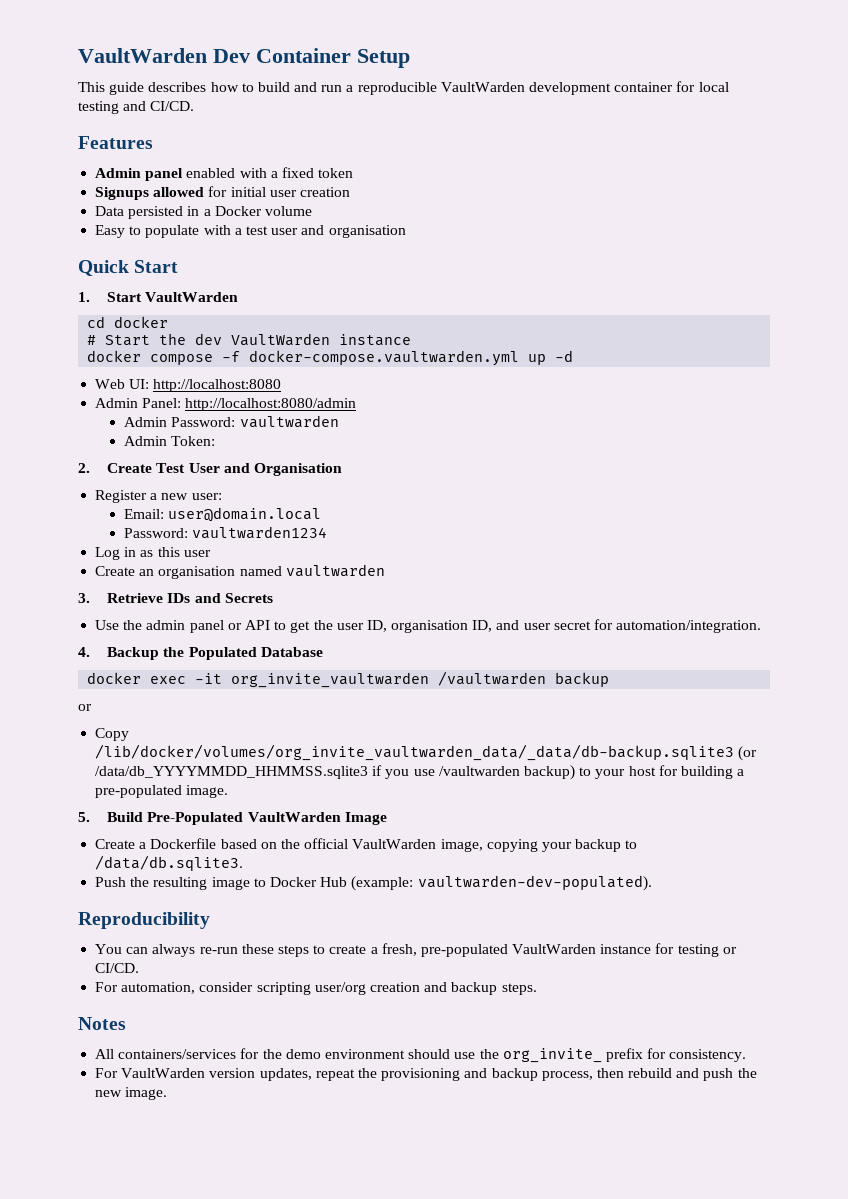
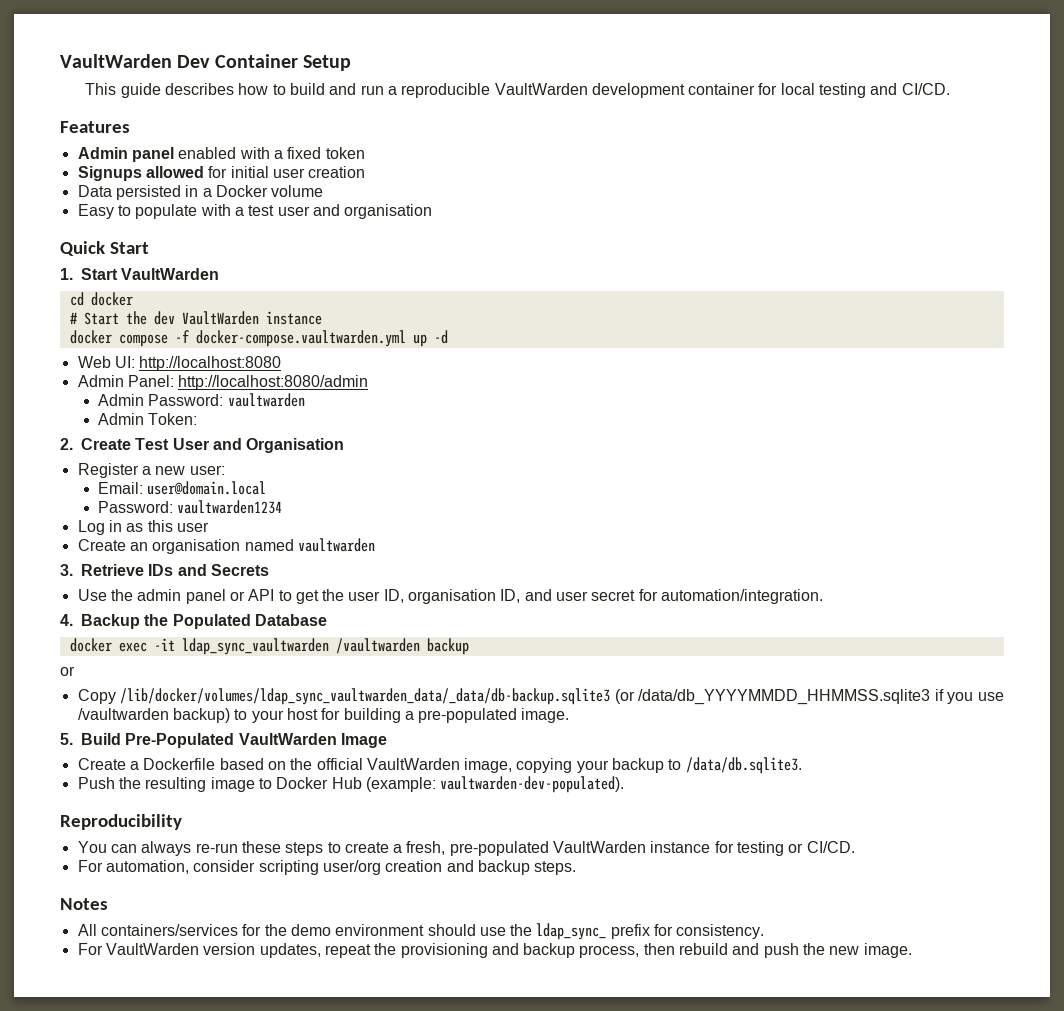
- docker exec -it org_invite_vaultwarden /vaultwarden backup
+ docker exec -it ldap_sync_vaultwarden /vaultwarden backup
- Copy /lib/docker/volumes/org_invite_vaultwarden_data/_data/db-backup.sqlite3 (or /data/db_YYYYMMDD_HHMMSS.sqlite3 if you use /vaultwarden backup) to your host for building a pre-populated image.
+ Copy /lib/docker/volumes/ldap_sync_vaultwarden_data/_data/db-backup.sqlite3 (or /data/db_YYYYMMDD_HHMMSS.sqlite3 if you use /vaultwarden backup) to your host for building a pre-populated image.
- All containers/services for the demo environment should use the org_invite_ prefix for consistency.
+ All containers/services for the demo environment should use the ldap_sync_ prefix for consistency.

